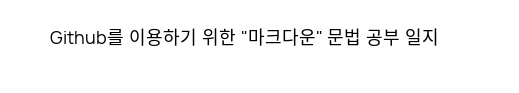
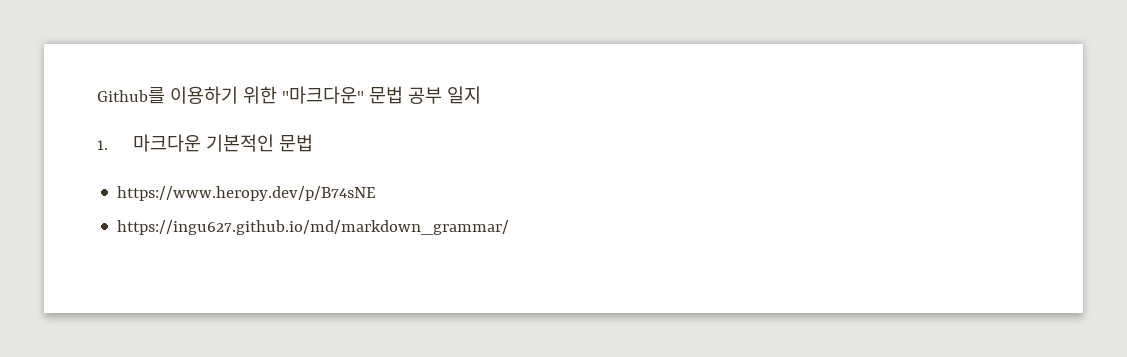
+ 1. 마크다운 기본적인 문법
+ https://www.heropy.dev/p/B74sNE
+ https://ingu627.github.io/md/markdown_grammar/

